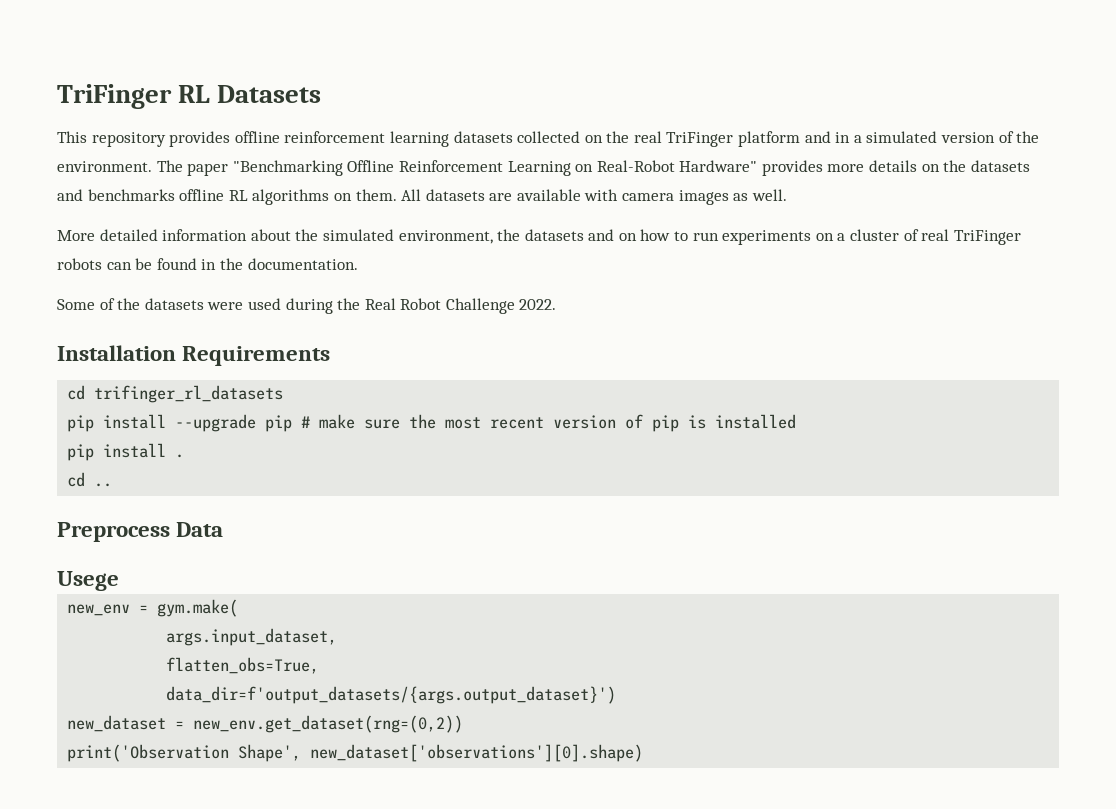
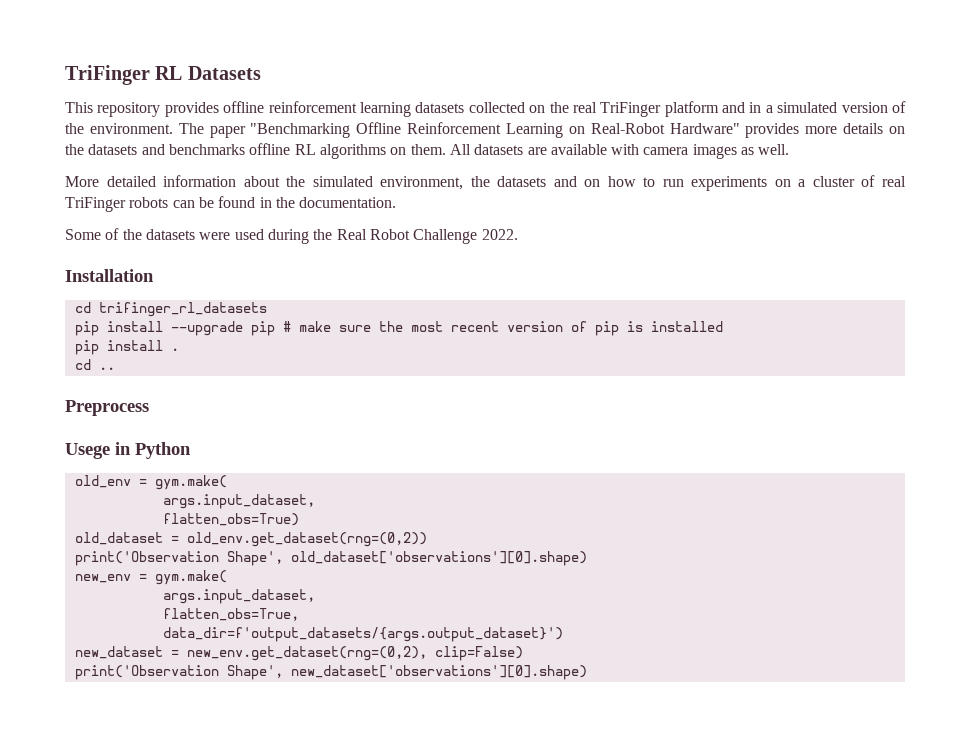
- Installation Requirements
+ Installation
- Preprocess Data
+ Preprocess
- Usege
+ Usege in Python
+ old_env = gym.make(
+ args.input_dataset,
+ flatten_obs=True)
+ old_dataset = old_env.get_dataset(rng=(0,2))
+ print('Observation Shape', old_dataset['observations'][0].shape)
- new_dataset = new_env.get_dataset(rng=(0,2))
+ new_dataset = new_env.get_dataset(rng=(0,2), clip=False)

